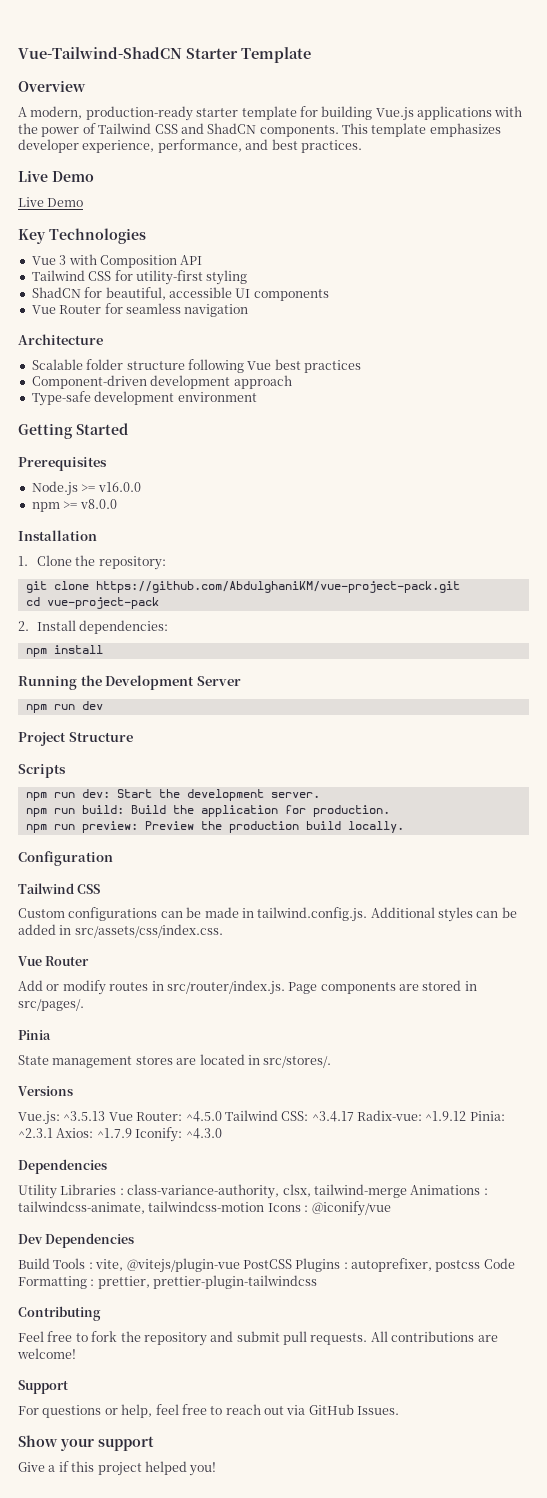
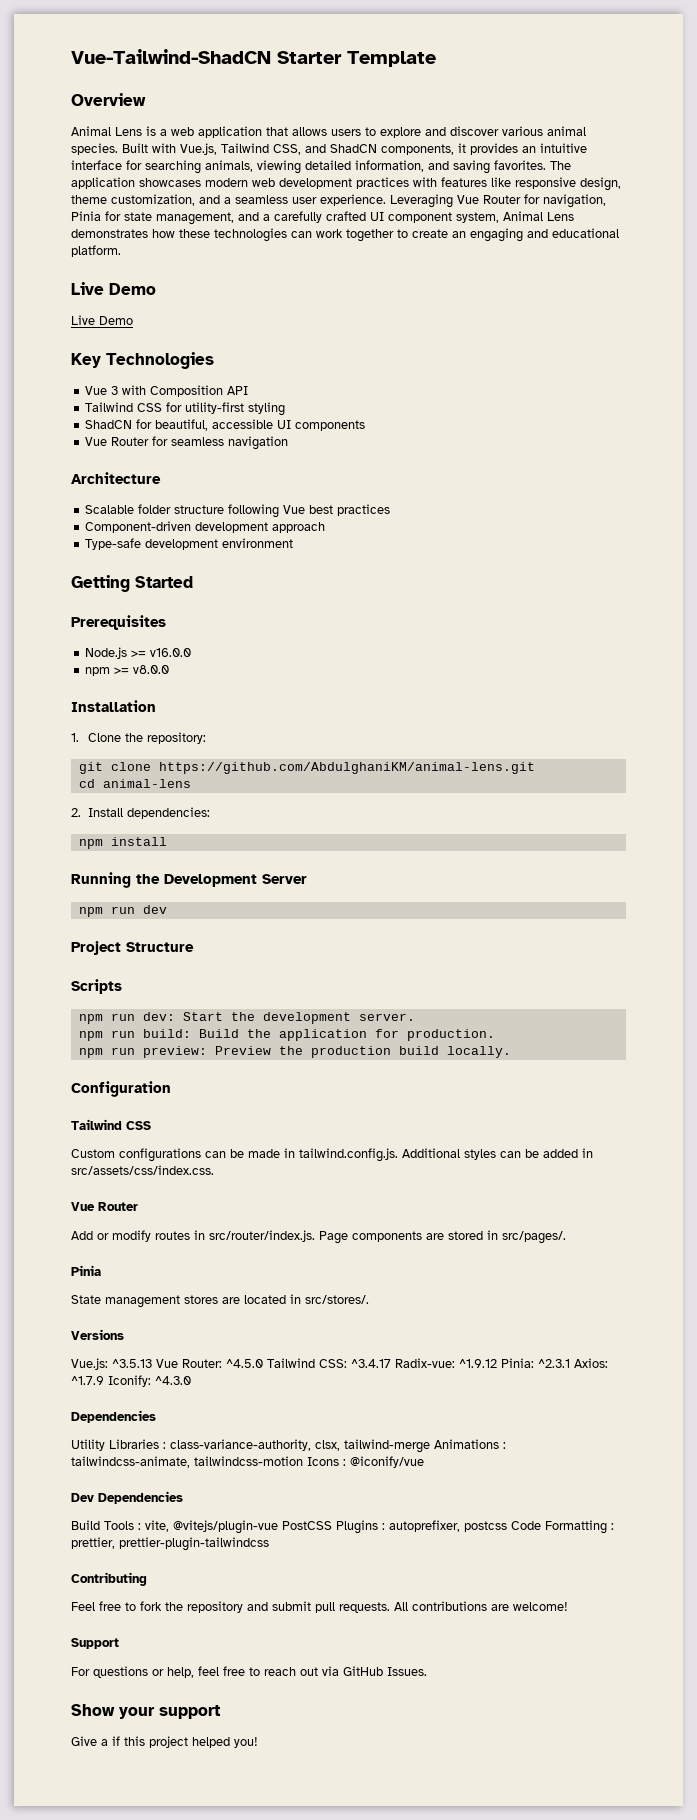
- A modern, production-ready starter template for building Vue.js applications with the power of Tailwind CSS and ShadCN components. This template emphasizes developer experience, performance, and best practices.
+ Animal Lens is a web application that allows users to explore and discover various animal species. Built with Vue.js, Tailwind CSS, and ShadCN components, it provides an intuitive interface for searching animals, viewing detailed information, and saving favorites. The application showcases modern web development practices with features like responsive design, theme customization, and a seamless user experience. Leveraging Vue Router for navigation, Pinia for state management, and a carefully crafted UI component system, Animal Lens demonstrates how these technologies can work together to create an engaging and educational platform.
- git clone https://github.com/AbdulghaniKM/vue-project-pack.git
+ git clone https://github.com/AbdulghaniKM/animal-lens.git
- cd vue-project-pack
+ cd animal-lens

